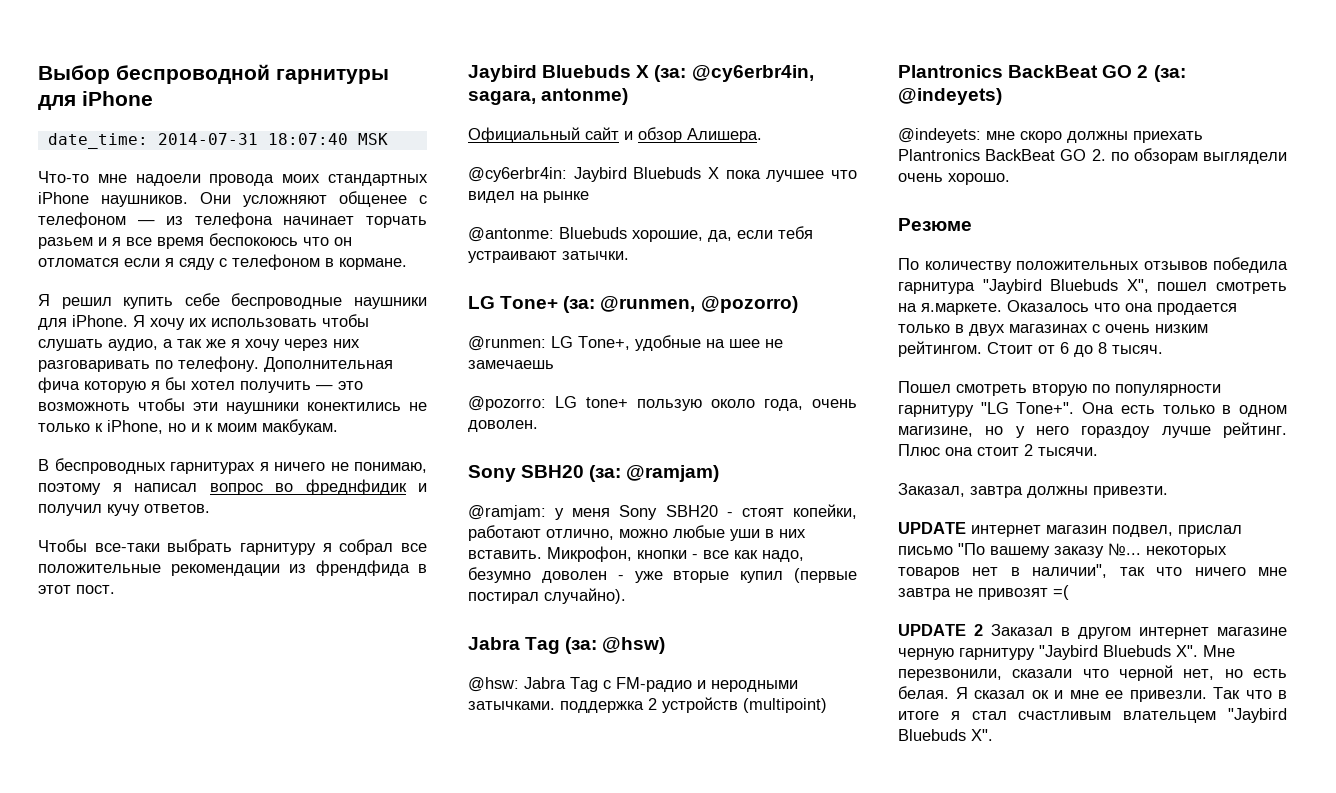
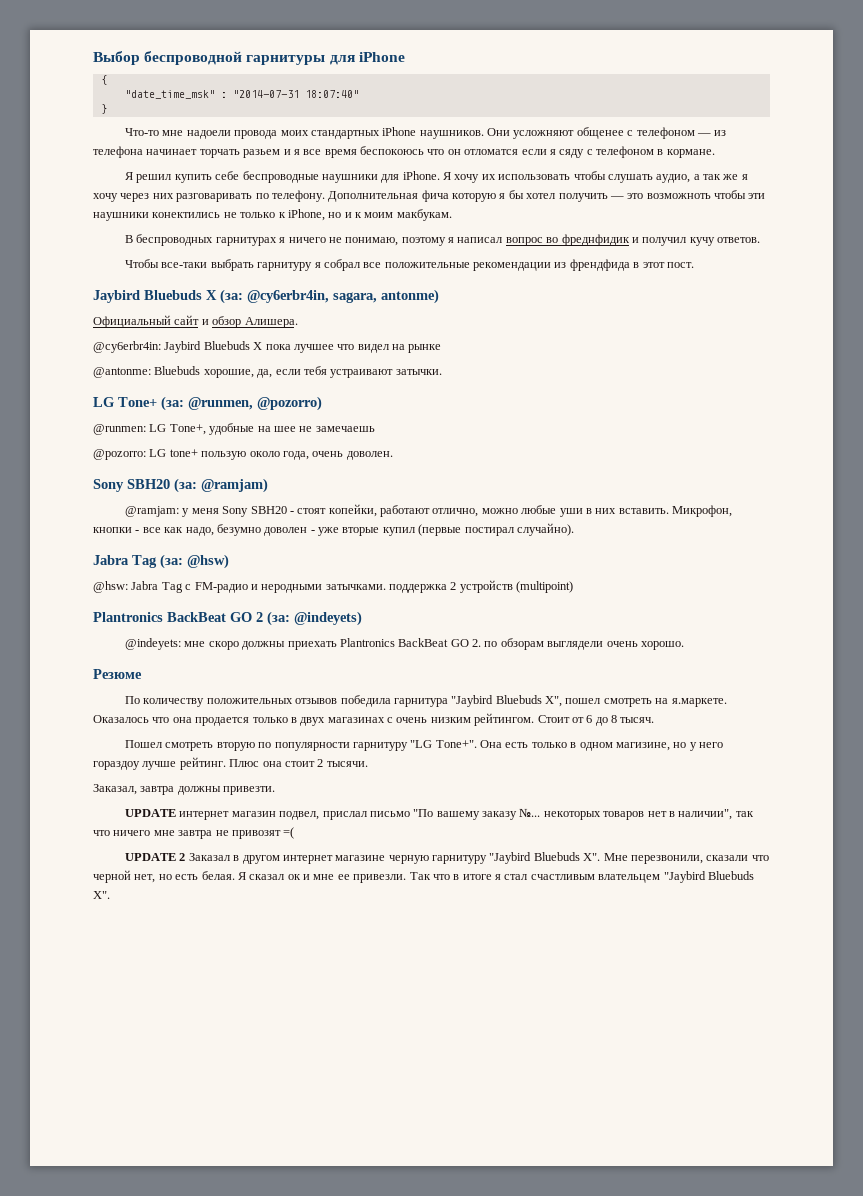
- date_time: 2014-07-31 18:07:40 MSK
+ {
+ "date_time_msk" : "2014-07-31 18:07:40"
+ }

